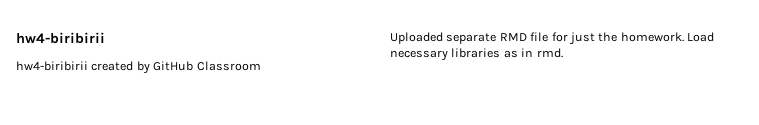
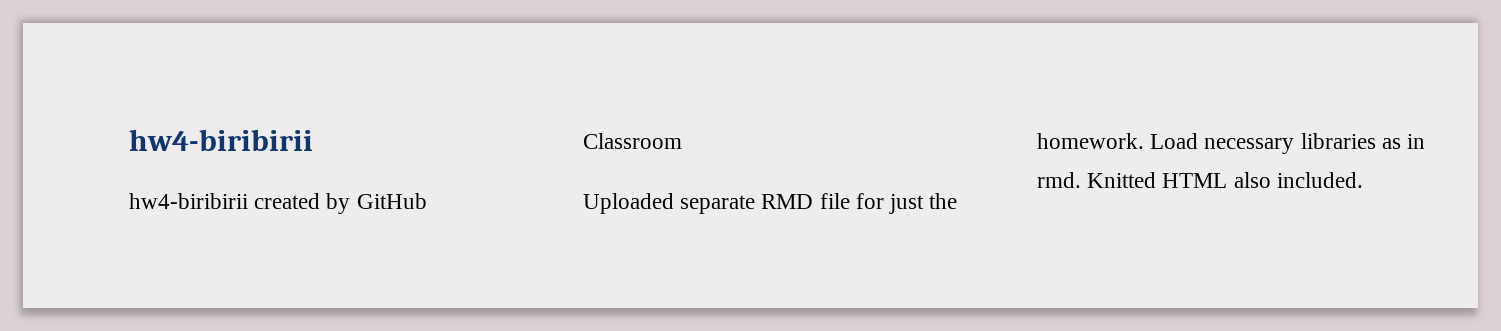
+ Knitted HTML also included.

